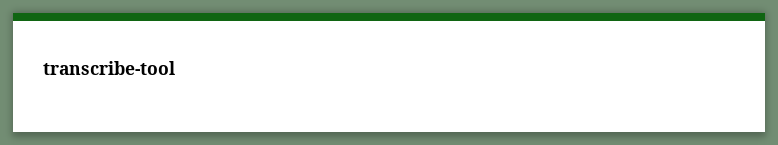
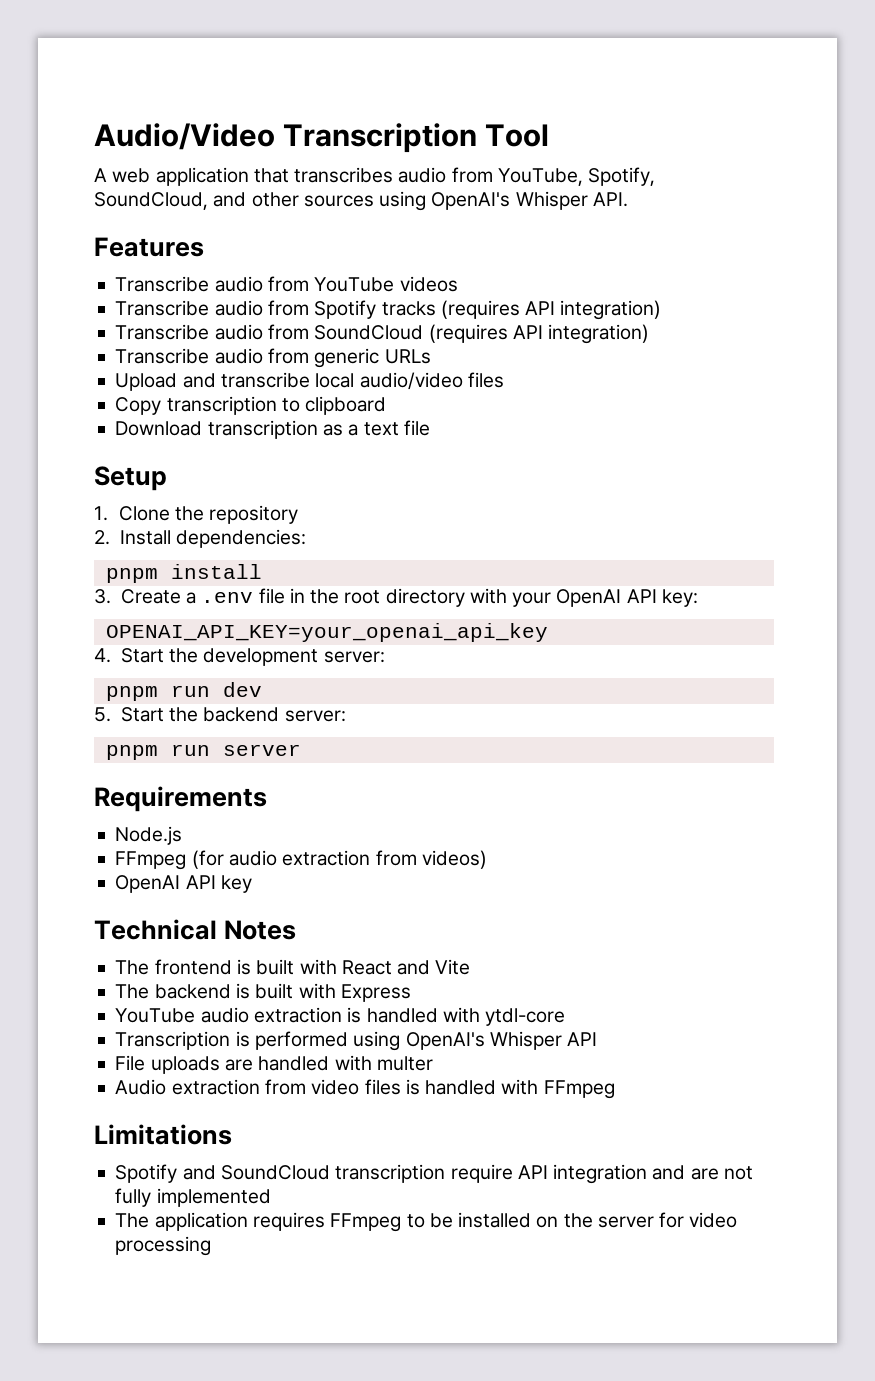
- transcribe-tool
+ Audio/Video Transcription Tool
+ A web application that transcribes audio from YouTube, Spotify, SoundCloud, and other sources using OpenAI's Whisper API.
+ Features
+ Transcribe audio from YouTube videos
+ Transcribe audio from Spotify tracks (requires API integration)
+ Transcribe audio from SoundCloud (requires API integration)
+ Transcribe audio from generic URLs
+ Upload and transcribe local audio/video files
+ Copy transcription to clipboard
+ Download transcription as a text file
+ Setup
+ 1. Clone the repository
+ 2. Install dependencies:
+ pnpm install
+ 3. Create a .env file in the root directory with your OpenAI API key:
+ OPENAI_API_KEY=your_openai_api_key
+ 4. Start the development server:
+ pnpm run dev
+ 5. Start the backend server:
+ pnpm run server
+ Requirements
+ Node.js
+ FFmpeg (for audio extraction from videos)
+ OpenAI API key
+ Technical Notes
+ The frontend is built with React and Vite
+ The backend is built with Express
+ YouTube audio extraction is handled with ytdl-core
+ Transcription is performed using OpenAI's Whisper API
+ File uploads are handled with multer
+ Audio extraction from video files is handled with FFmpeg
+ Limitations
+ Spotify and SoundCloud transcription require API integration and are not fully implemented
+ The application requires FFmpeg to be installed on the server for video processing

